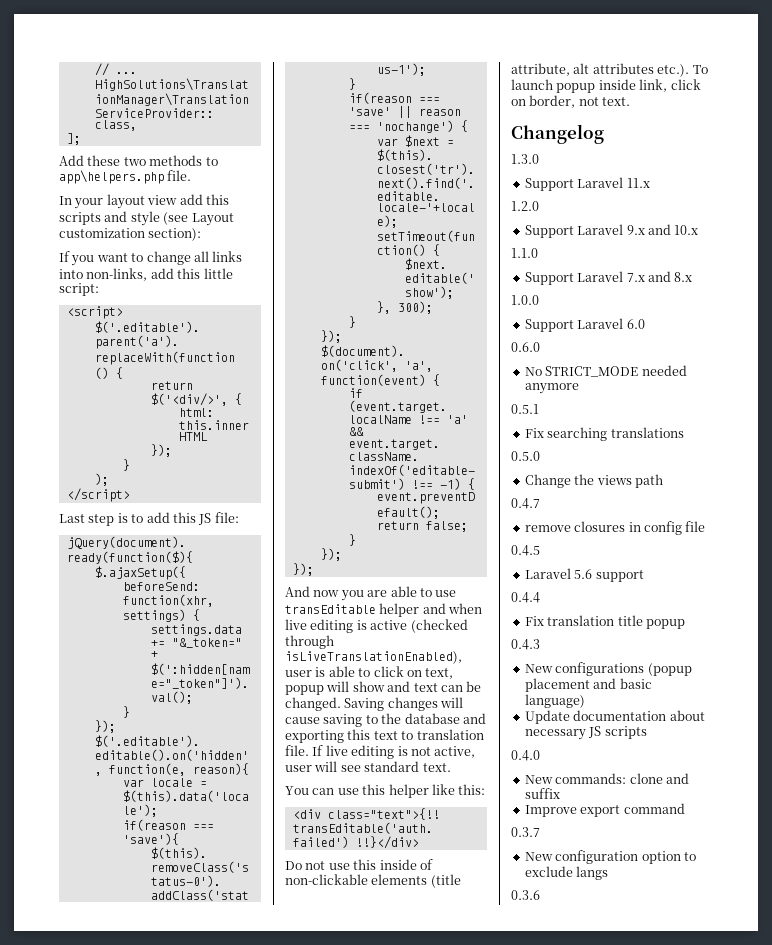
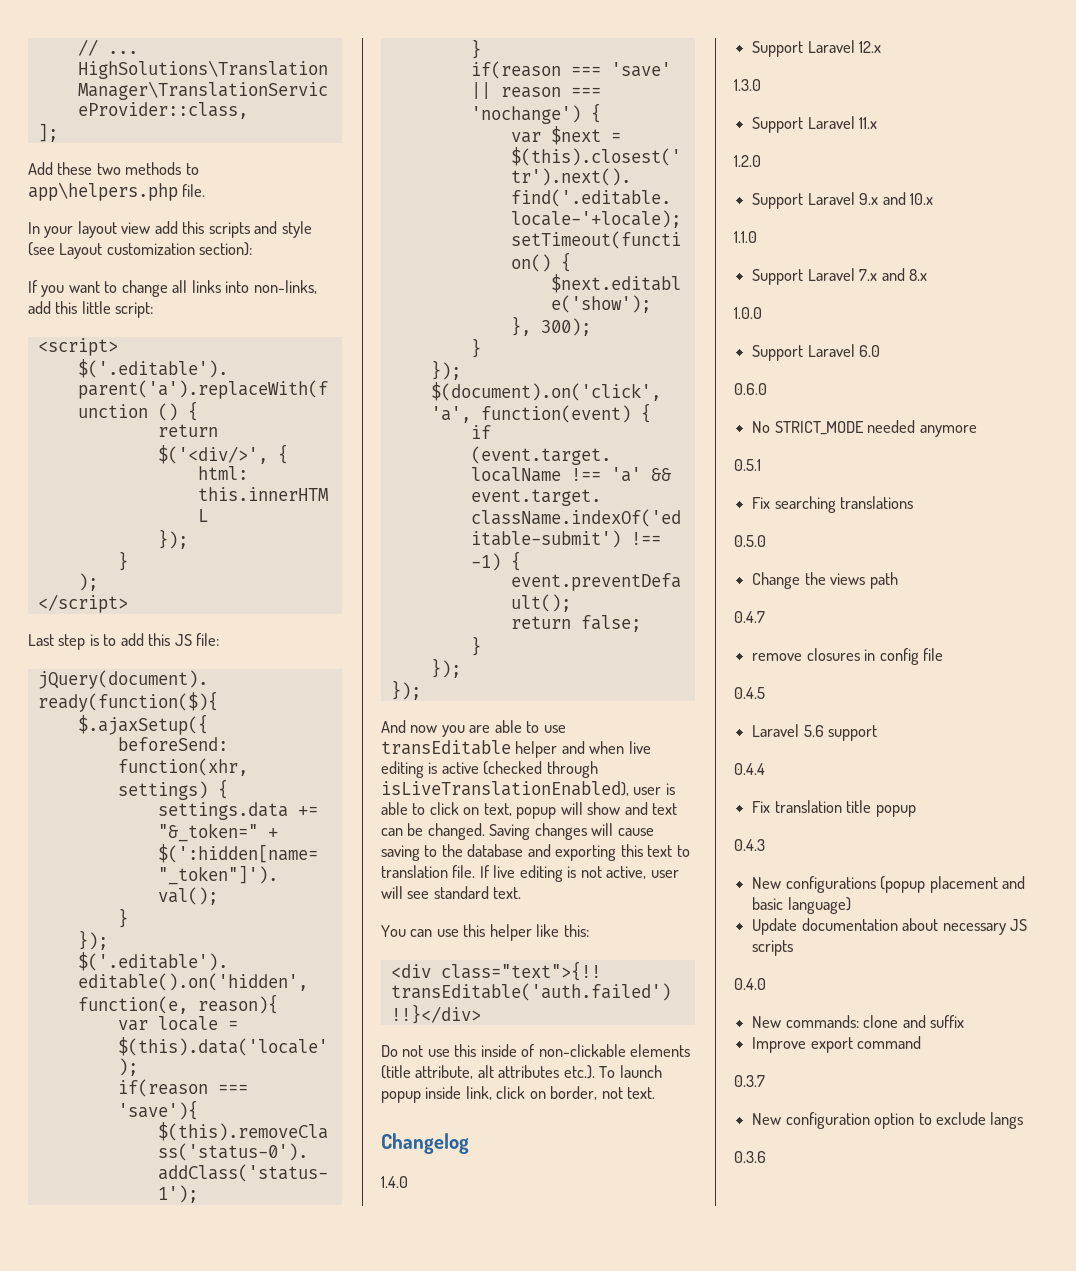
+ 1.4.0
+ Support Laravel 12.x

